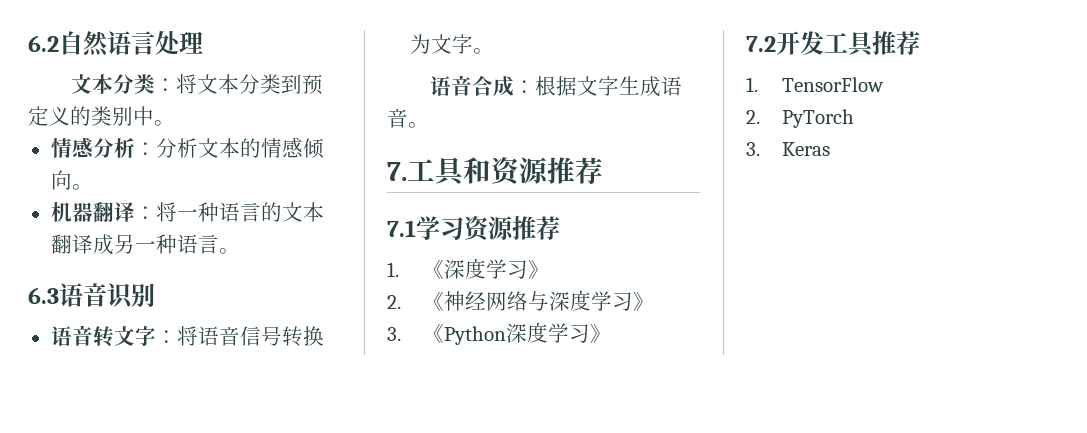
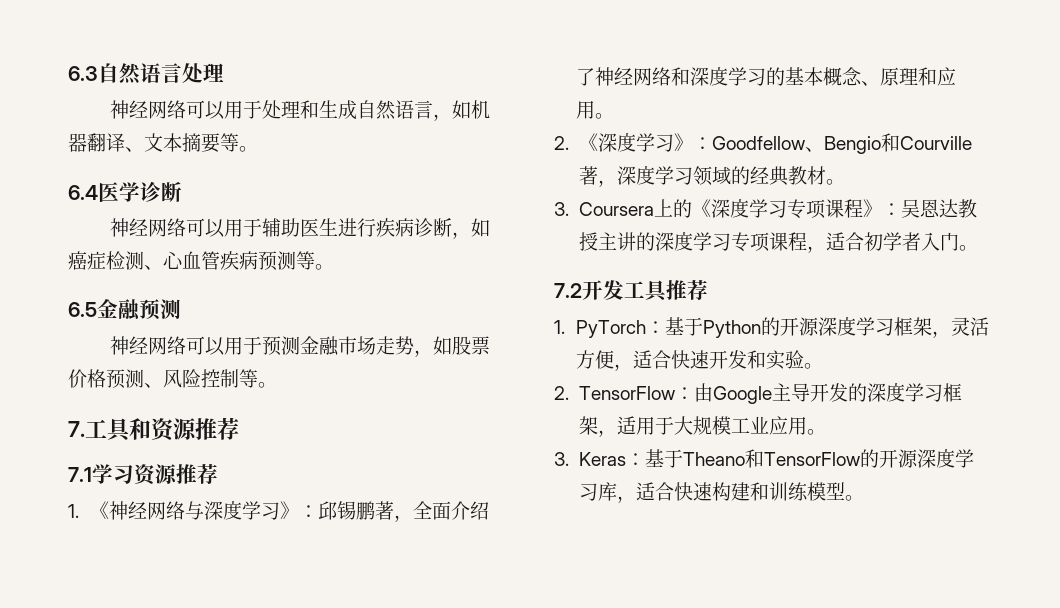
- 6.2自然语言处理
+ 6.3自然语言处理
- 文本分类：将文本分类到预定义的类别中。
- 情感分析：分析文本的情感倾向。
- 机器翻译：将一种语言的文本翻译成另一种语言。
- 6.3语音识别
- 语音转文字：将语音信号转换为文字。
- 语音合成：根据文字生成语音。
+ 神经网络可以用于处理和生成自然语言，如机器翻译、文本摘要等。
+ 6.4医学诊断
+ 神经网络可以用于辅助医生进行疾病诊断，如癌症检测、心血管疾病预测等。
+ 6.5金融预测
+ 神经网络可以用于预测金融市场走势，如股票价格预测、风险控制等。
- 1.《深度学习》
- 2.《神经网络与深度学习》
- 3.《Python深度学习》
+ 1.《神经网络与深度学习》：邱锡鹏著，全面介绍了神经网络和深度学习的基本概念、原理和应用。
+ 2.《深度学习》：Goodfellow、Bengio和Courville著，深度学习领域的经典教材。
+ 3. Coursera上的《深度学习专项课程》：吴恩达教授主讲的深度学习专项课程，适合初学者入门。
- 1. TensorFlow
- 2. PyTorch
- 3. Keras
+ 1. PyTorch：基于Python的开源深度学习框架，灵活方便，适合快速开发和实验。
+ 2. TensorFlow：由Google主导开发的深度学习框架，适用于大规模工业应用。
+ 3. Keras：基于Theano和TensorFlow的开源深度学习库，适合快速构建和训练模型。

